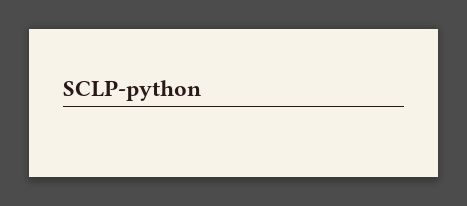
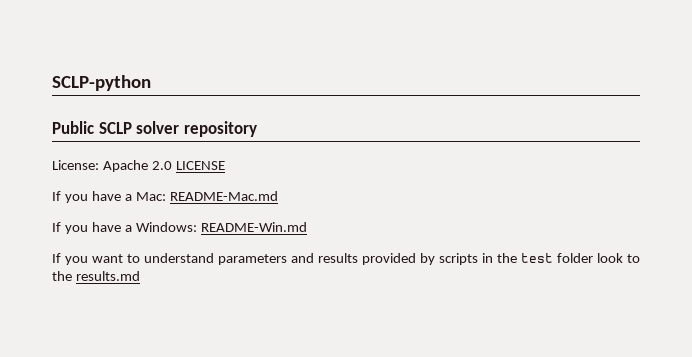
+ Public SCLP solver repository
+ License: Apache 2.0 LICENSE
+ If you have a Mac: README-Mac.md
+ If you have a Windows: README-Win.md
+ If you want to understand parameters and results provided by scripts in the test folder look to the results.md

